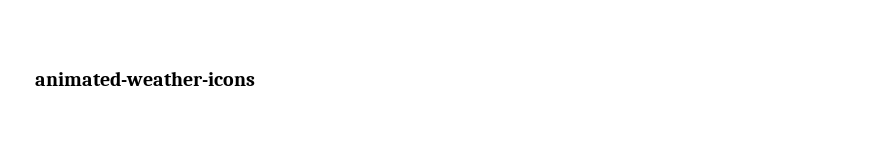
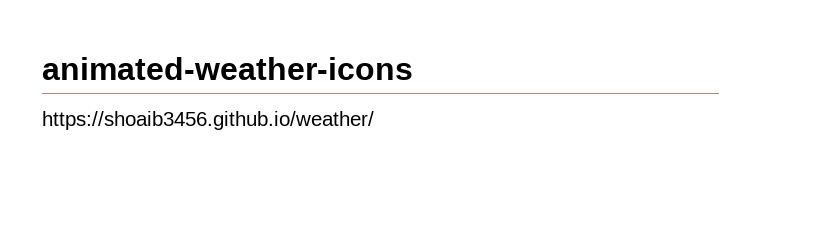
+ https://shoaib3456.github.io/weather/

